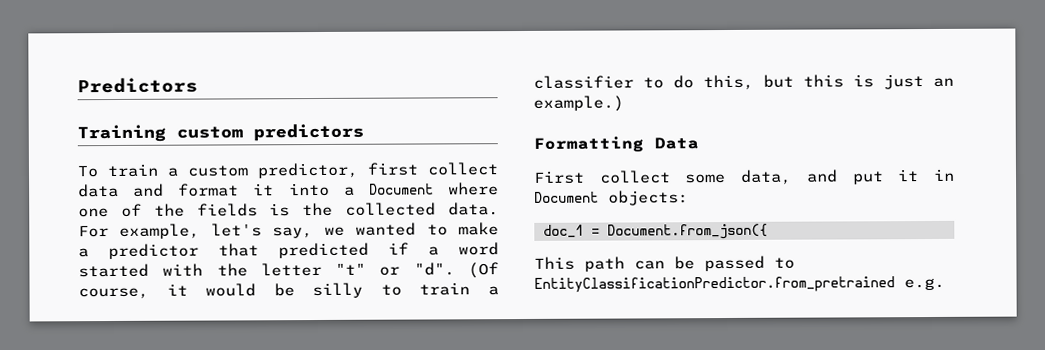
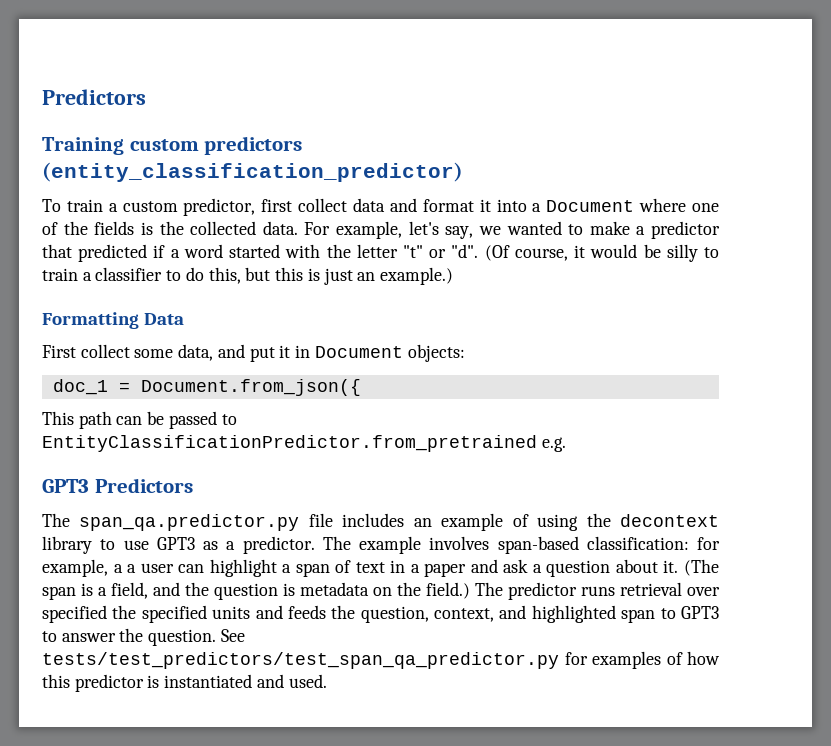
- Training custom predictors
+ Training custom predictors (entity_classification_predictor)
+ GPT3 Predictors
+ The span_qa.predictor.py file includes an example of using the decontext library to use GPT3 as a predictor. The example involves span-based classification: for example, a a user can highlight a span of text in a paper and ask a question about it. (The span is a field, and the question is metadata on the field.) The predictor runs retrieval over specified the specified units and feeds the question, context, and highlighted span to GPT3 to answer the question. See tests/test_predictors/test_span_qa_predictor.py for examples of how this predictor is instantiated and used.

